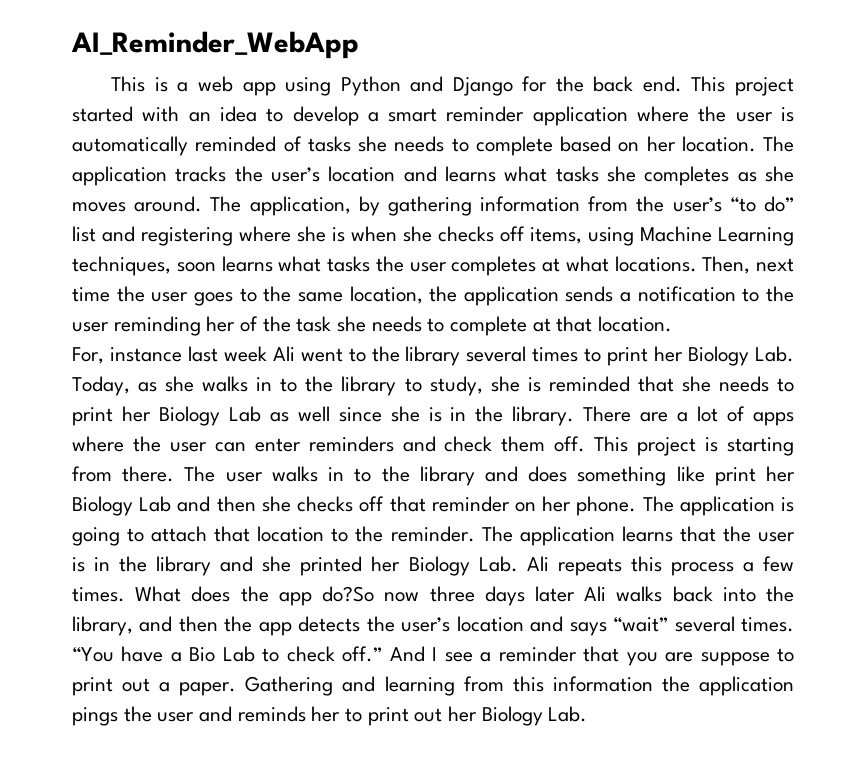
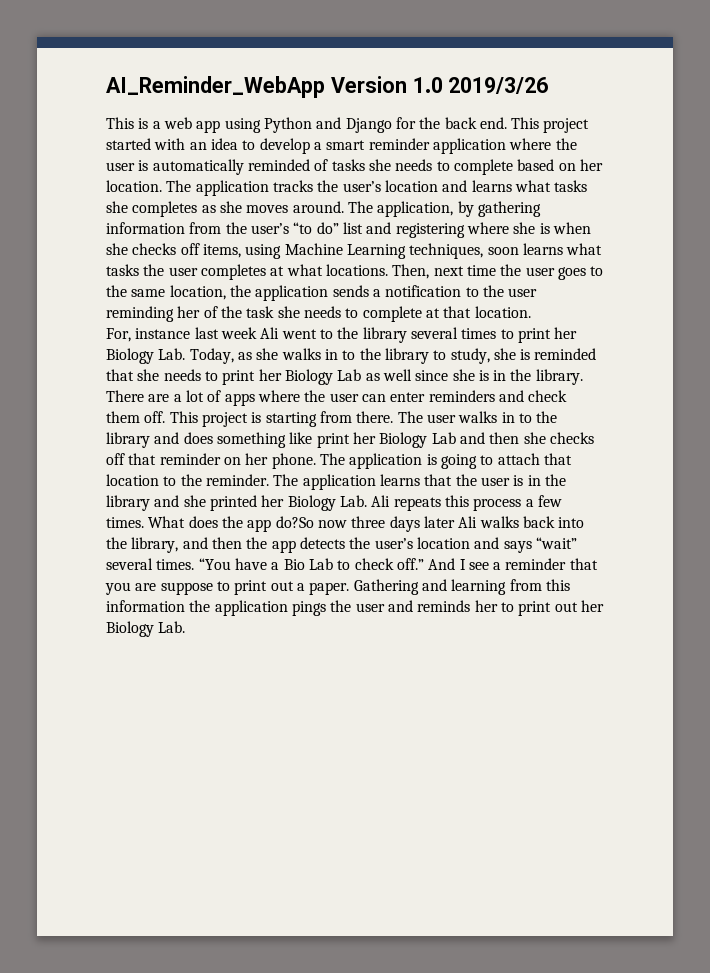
- AI_Reminder_WebApp
+ AI_Reminder_WebApp Version 1.0 2019/3/26

